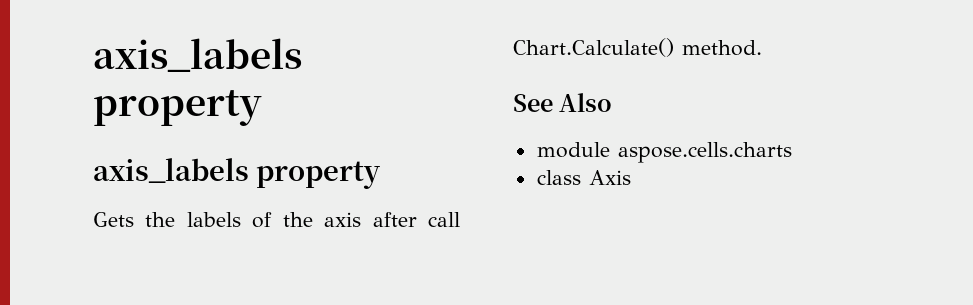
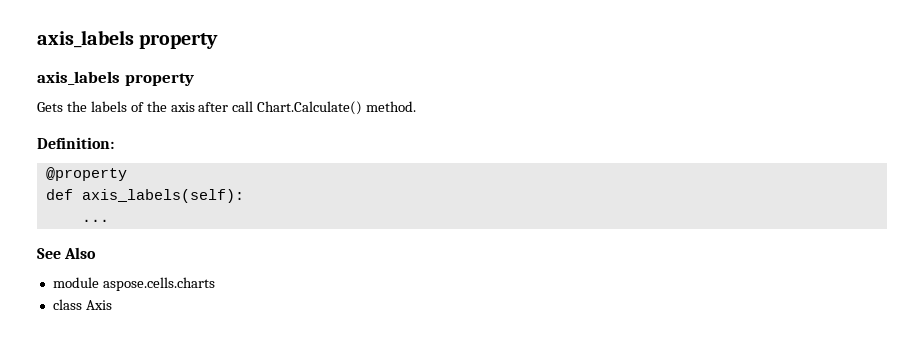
+ Definition:
+ @property
+ def axis_labels(self):
+ ...

